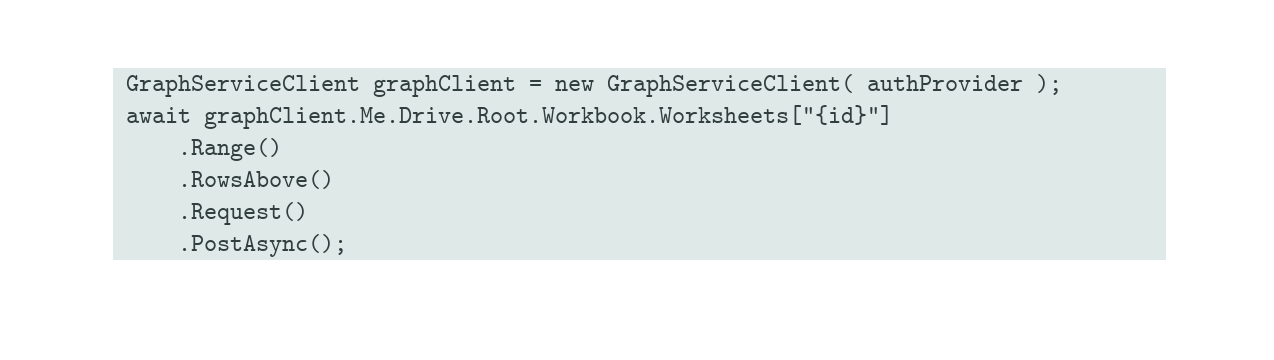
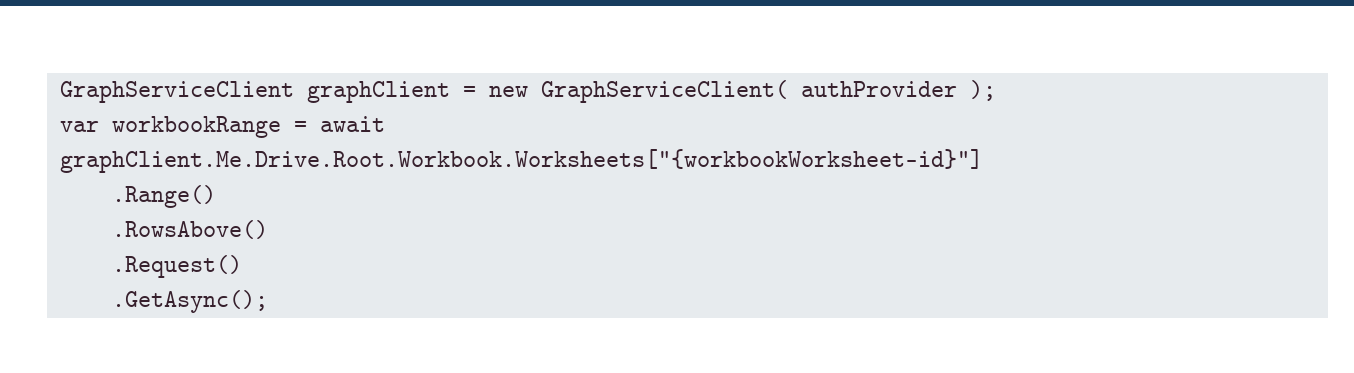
- await graphClient.Me.Drive.Root.Workbook.Worksheets["{id}"]
+ var workbookRange = await graphClient.Me.Drive.Root.Workbook.Worksheets["{workbookWorksheet-id}"]
- .PostAsync();
+ .GetAsync();

